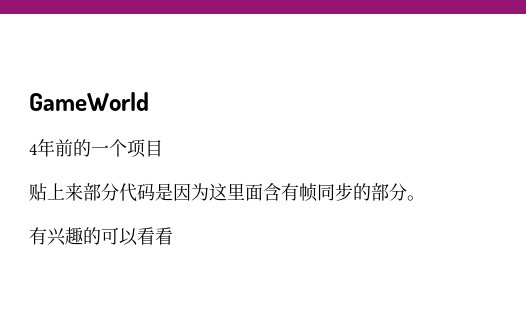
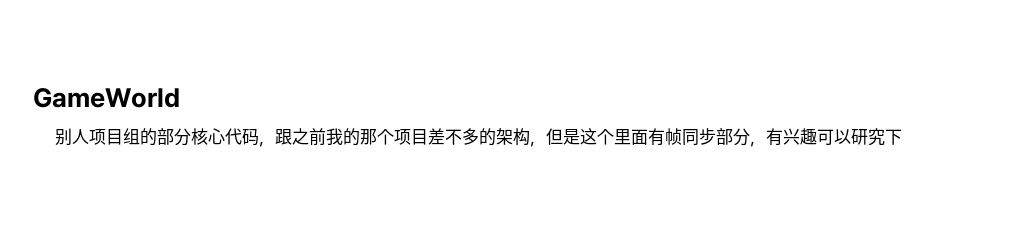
- 4年前的一个项目
- 贴上来部分代码是因为这里面含有帧同步的部分。
- 有兴趣的可以看看
+ 别人项目组的部分核心代码，跟之前我的那个项目差不多的架构，但是这个里面有帧同步部分，有兴趣可以研究下

